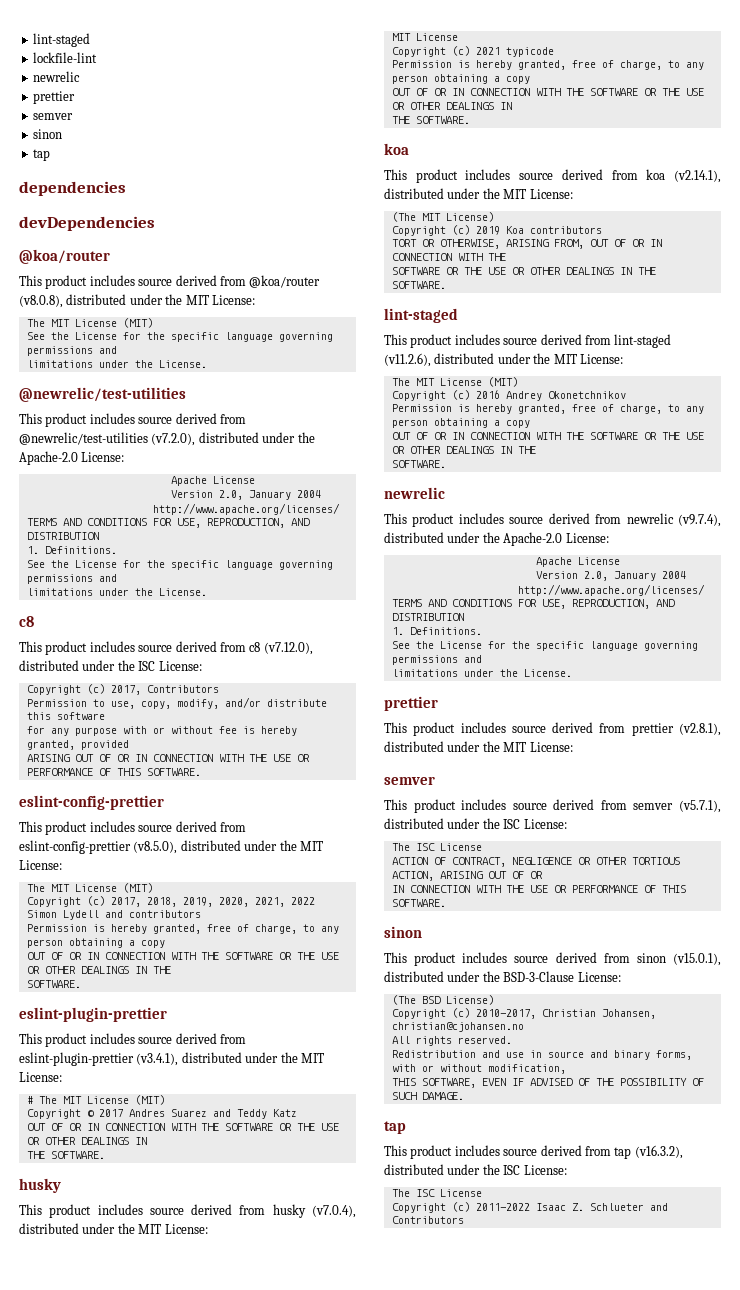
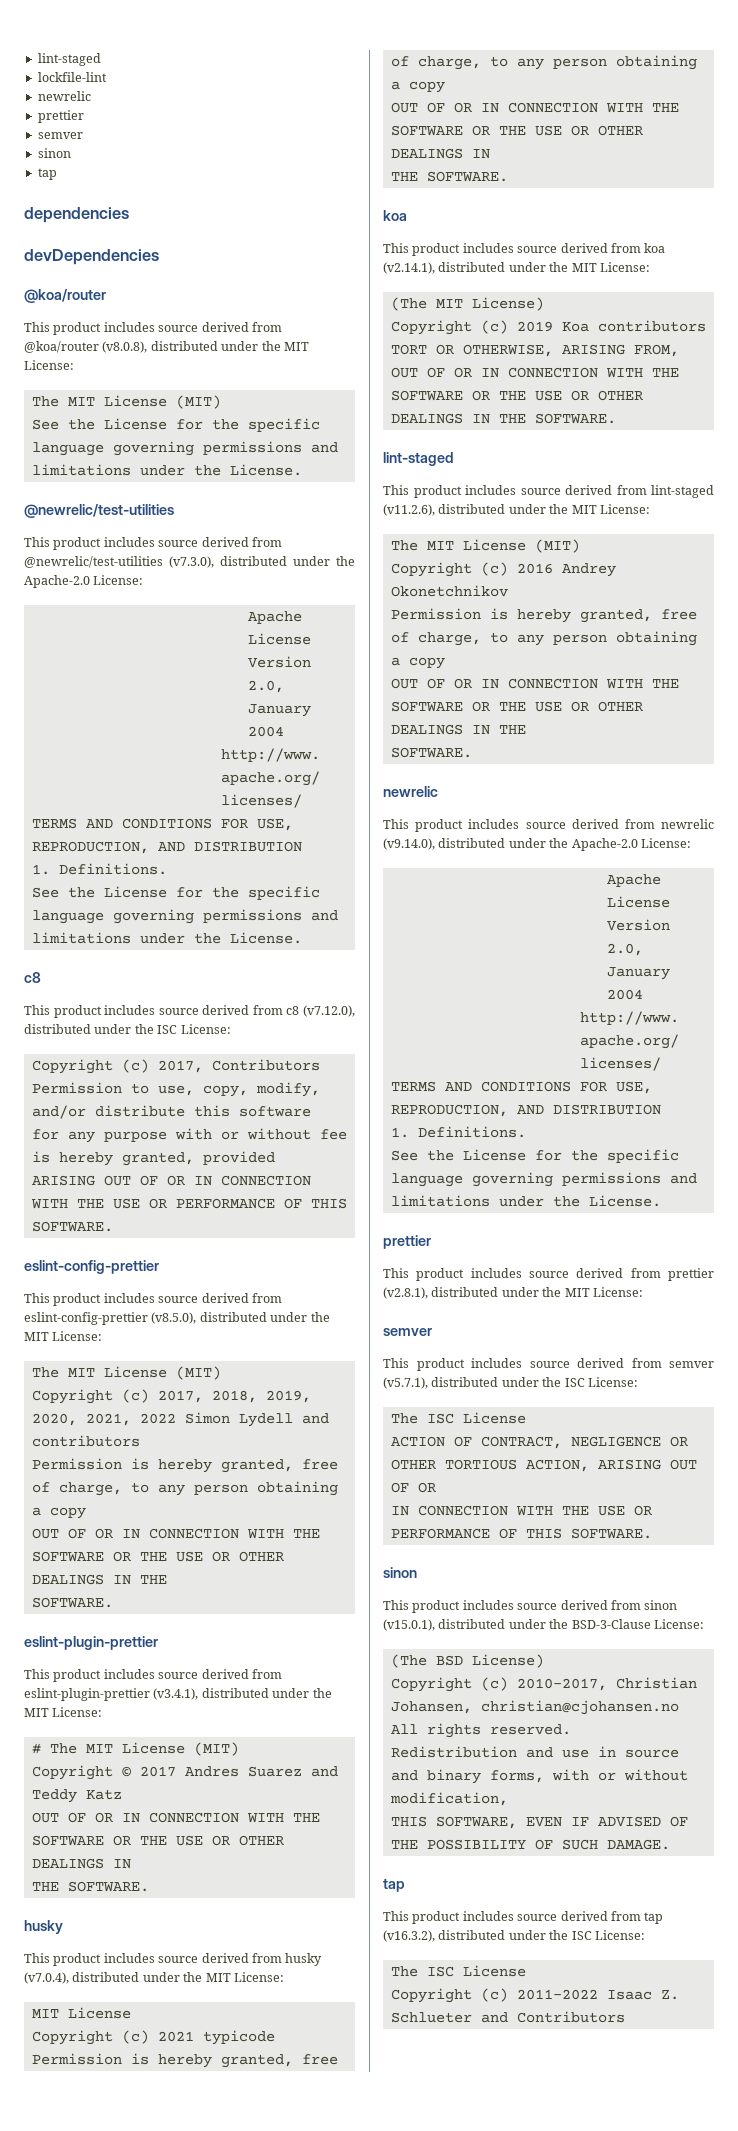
- This product includes source derived from @newrelic/test-utilities (v7.2.0), distributed under the Apache-2.0 License:
+ This product includes source derived from @newrelic/test-utilities (v7.3.0), distributed under the Apache-2.0 License:
- This product includes source derived from newrelic (v9.7.4), distributed under the Apache-2.0 License:
+ This product includes source derived from newrelic (v9.14.0), distributed under the Apache-2.0 License:

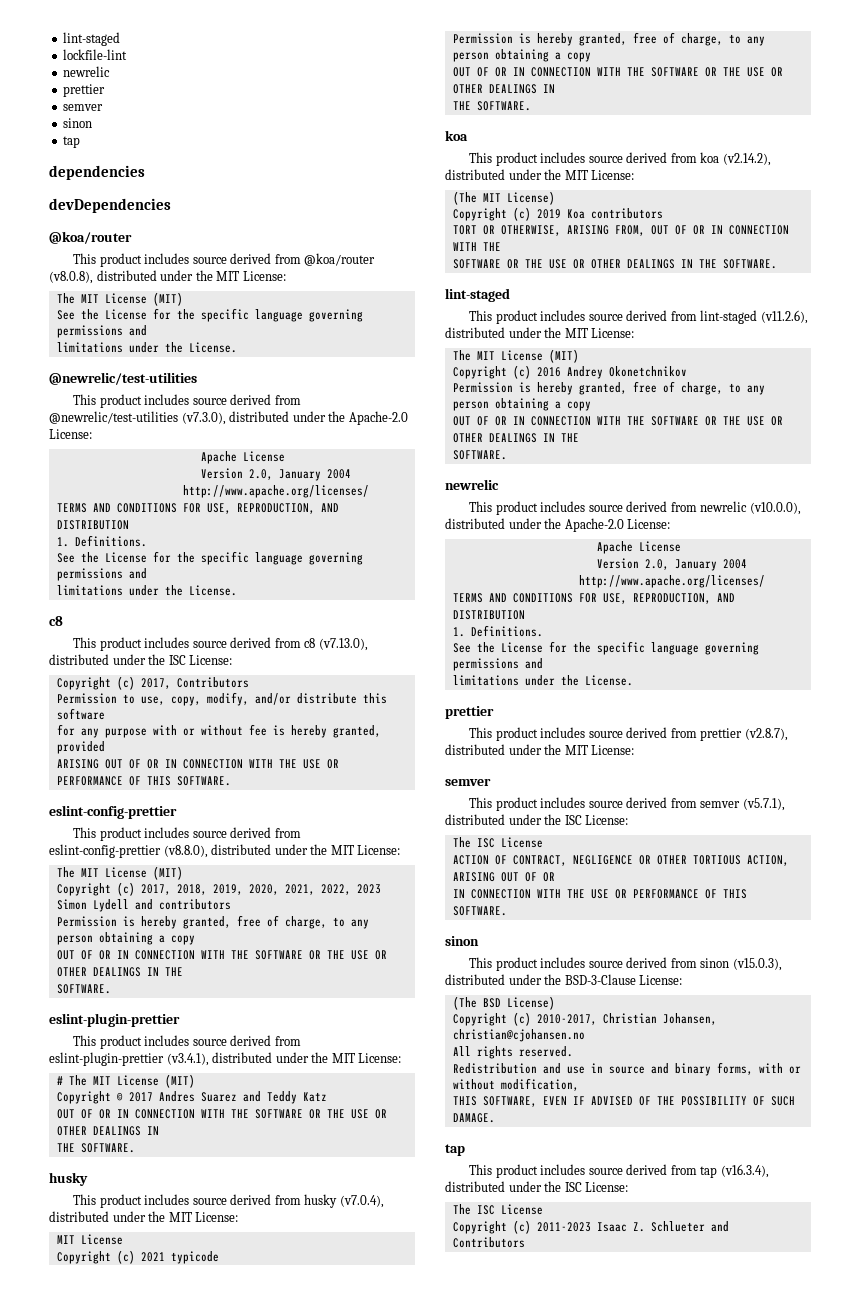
- This product includes source derived from c8 (v7.12.0), distributed under the ISC License:
+ This product includes source derived from c8 (v7.13.0), distributed under the ISC License:
- This product includes source derived from eslint-config-prettier (v8.5.0), distributed under the MIT License:
+ This product includes source derived from eslint-config-prettier (v8.8.0), distributed under the MIT License:
- Copyright (c) 2017, 2018, 2019, 2020, 2021, 2022 Simon Lydell and contributors
+ Copyright (c) 2017, 2018, 2019, 2020, 2021, 2022, 2023 Simon Lydell and contributors
- This product includes source derived from koa (v2.14.1), distributed under the MIT License:
+ This product includes source derived from koa (v2.14.2), distributed under the MIT License:
- This product includes source derived from newrelic (v9.14.0), distributed under the Apache-2.0 License:
+ This product includes source derived from newrelic (v10.0.0), distributed under the Apache-2.0 License:
- This product includes source derived from prettier (v2.8.1), distributed under the MIT License:
+ This product includes source derived from prettier (v2.8.7), distributed under the MIT License:
- This product includes source derived from sinon (v15.0.1), distributed under the BSD-3-Clause License:
+ This product includes source derived from sinon (v15.0.3), distributed under the BSD-3-Clause License:
- This product includes source derived from tap (v16.3.2), distributed under the ISC License:
+ This product includes source derived from tap (v16.3.4), distributed under the ISC License:
- Copyright (c) 2011-2022 Isaac Z. Schlueter and Contributors
+ Copyright (c) 2011-2023 Isaac Z. Schlueter and Contributors

